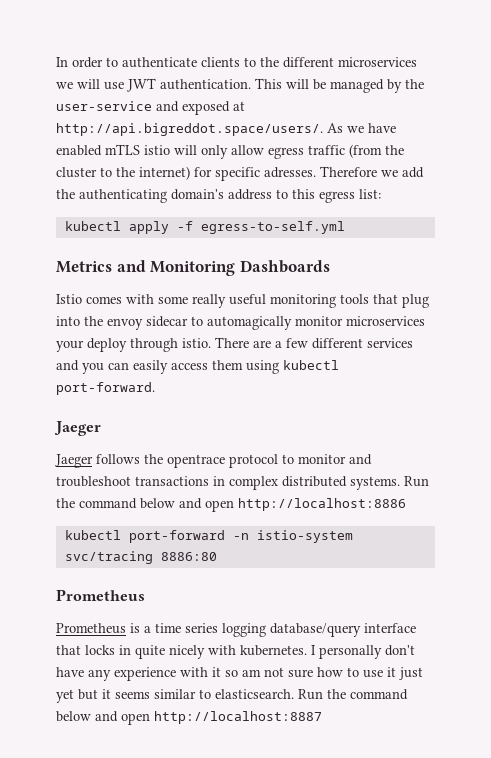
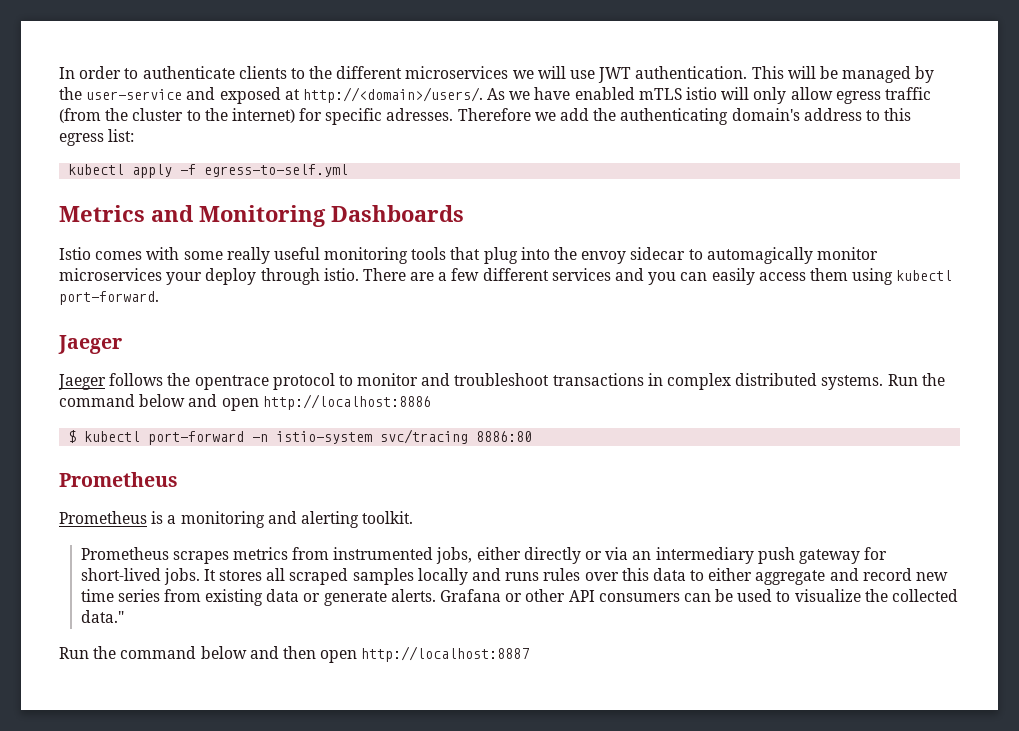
- This will be managed by the user-service and exposed at http://api.bigreddot.space/users/. As we have enabled mTLS istio will only allow egress traffic (from the cluster to the internet) for specific adresses.
+ This will be managed by the user-service and exposed at http://<domain>/users/. As we have enabled mTLS istio will only allow egress traffic (from the cluster to the internet) for specific adresses.
- kubectl port-forward -n istio-system svc/tracing 8886:80
+ $ kubectl port-forward -n istio-system svc/tracing 8886:80
- Prometheus is a time series logging database/query interface that locks in quite nicely with kubernetes. I personally don't have any experience with it so am not sure how to use it just yet but it seems similar to elasticsearch. Run the command below and open http://localhost:8887
+ Prometheus is a monitoring and alerting toolkit.
+ Prometheus scrapes metrics from instrumented jobs, either directly or via an intermediary push gateway for short-lived jobs. It stores all scraped samples locally and runs rules over this data to either aggregate and record new time series from existing data or generate alerts. Grafana or other API consumers can be used to visualize the collected data."
+ Run the command below and then open http://localhost:8887

